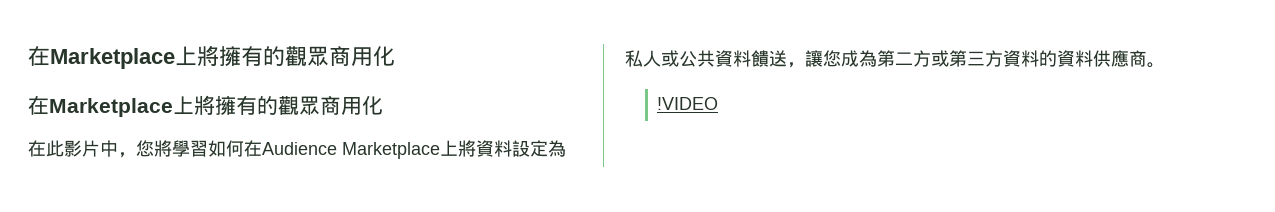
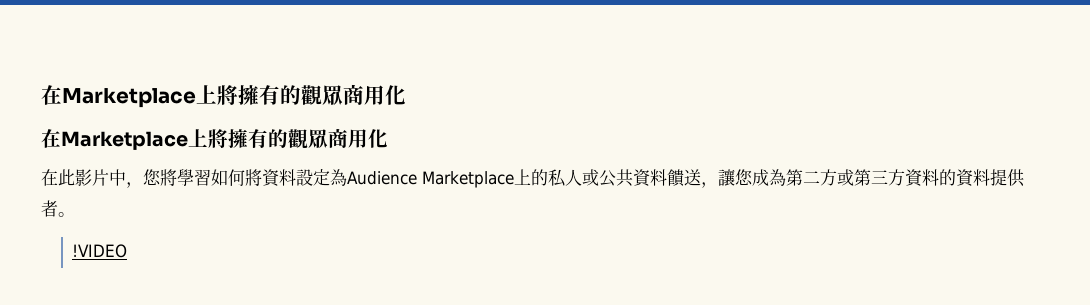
- 在此影片中，您將學習如何在Audience Marketplace上將資料設定為私人或公共資料饋送，讓您成為第二方或第三方資料的資料供應商。
+ 在此影片中，您將學習如何將資料設定為Audience Marketplace上的私人或公共資料饋送，讓您成為第二方或第三方資料的資料提供者。

